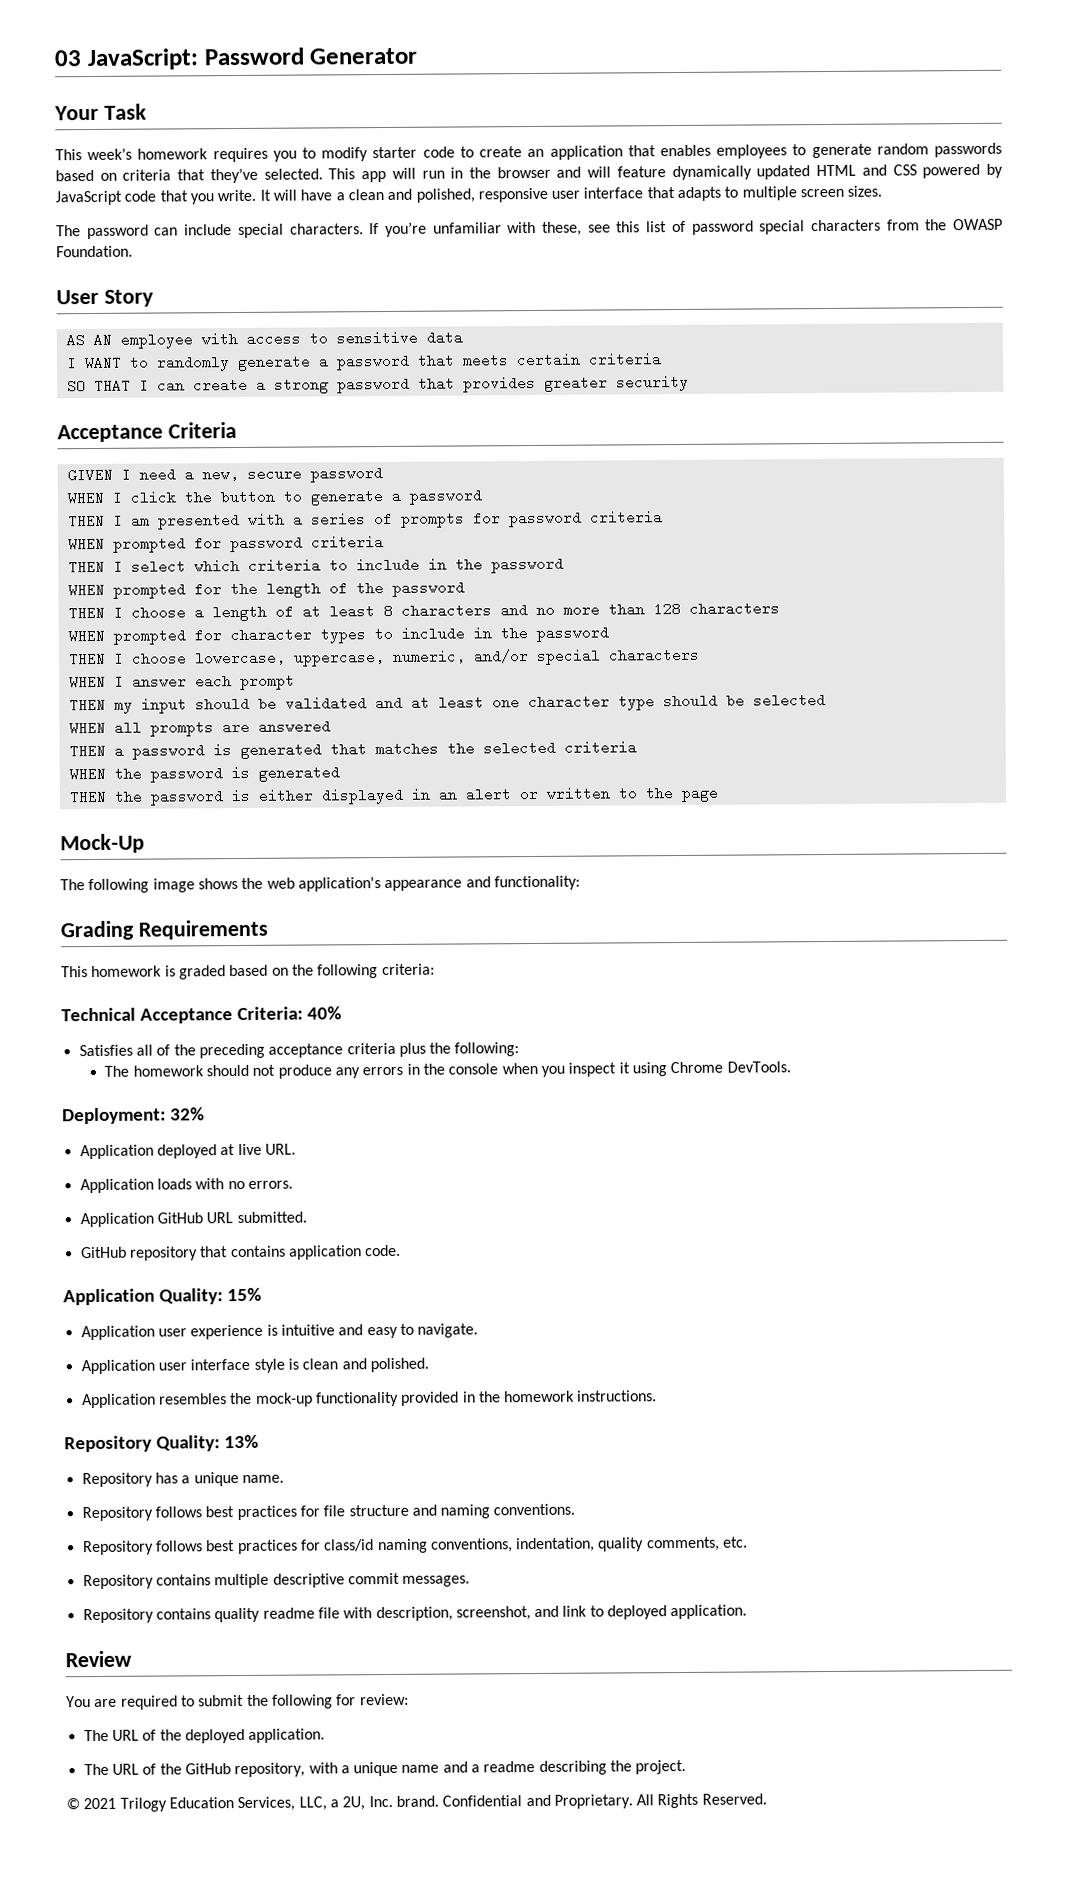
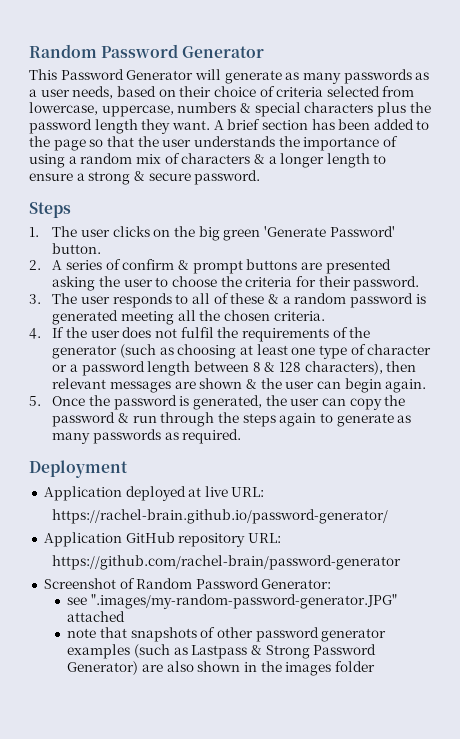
- 03 JavaScript: Password Generator
- Your Task
- This week’s homework requires you to modify starter code to create an application that enables employees to generate random passwords based on criteria that they’ve selected. This app will run in the browser and will feature dynamically updated HTML and CSS powered by JavaScript code that you write. It will have a clean and polished, responsive user interface that adapts to multiple screen sizes.
- The password can include special characters. If you’re unfamiliar with these, see this list of password special characters from the OWASP Foundation.
- User Story
- AS AN employee with access to sensitive data
- I WANT to randomly generate a password that meets certain criteria
- SO THAT I can create a strong password that provides greater security
- Acceptance Criteria
- GIVEN I need a new, secure password
- WHEN I click the button to generate a password
- THEN I am presented with a series of prompts for password criteria
- WHEN prompted for password criteria
- THEN I select which criteria to include in the password
- WHEN prompted for the length of the password
- THEN I choose a length of at least 8 characters and no more than 128 characters
- WHEN prompted for character types to include in the password
- THEN I choose lowercase, uppercase, numeric, and/or special characters
- WHEN I answer each prompt
- THEN my input should be validated and at least one character type should be selected
- WHEN all prompts are answered
- THEN a password is generated that matches the selected criteria
- WHEN the password is generated
- THEN the password is either displayed in an alert or written to the page
- Mock-Up
- The following image shows the web application's appearance and functionality:
- Grading Requirements
- This homework is graded based on the following criteria:
- Technical Acceptance Criteria: 40%
- Satisfies all of the preceding acceptance criteria plus the following:
- The homework should not produce any errors in the console when you inspect it using Chrome DevTools.
- Deployment: 32%
- Application deployed at live URL.
- Application loads with no errors.
- Application GitHub URL submitted.
- GitHub repository that contains application code.
- Application Quality: 15%
- Application user experience is intuitive and easy to navigate.
- Application user interface style is clean and polished.
- Application resembles the mock-up functionality provided in the homework instructions.
- Repository Quality: 13%
- Repository has a unique name.
- Repository follows best practices for file structure and naming conventions.
- Repository follows best practices for class/id naming conventions, indentation, quality comments, etc.
- Repository contains multiple descriptive commit messages.
- Repository contains quality readme file with description, screenshot, and link to deployed application.
- Review
- You are required to submit the following for review:
- The URL of the deployed application.
- The URL of the GitHub repository, with a unique name and a readme describing the project.
- © 2021 Trilogy Education Services, LLC, a 2U, Inc. brand. Confidential and Proprietary. All Rights Reserved.
+ Random Password Generator
+ This Password Generator will generate as many passwords as a user needs, based on their choice of criteria selected from lowercase, uppercase, numbers & special characters plus the password length they want. A brief section has been added to the page so that the user understands the importance of using a random mix of characters & a longer length to ensure a strong & secure password.
+ Steps
+ 1. The user clicks on the big green 'Generate Password' button.
+ 2. A series of confirm & prompt buttons are presented asking the user to choose the criteria for their password.
+ 3. The user responds to all of these & a random password is generated meeting all the chosen criteria.
+ 4. If the user does not fulfil the requirements of the generator (such as choosing at least one type of character or a password length between 8 & 128 characters), then relevant messages are shown & the user can begin again.
+ 5. Once the password is generated, the user can copy the password & run through the steps again to generate as many passwords as required.
+ Deployment
+ Application deployed at live URL:
+ https://rachel-brain.github.io/password-generator/
+ Application GitHub repository URL:
+ https://github.com/rachel-brain/password-generator
+ Screenshot of Random Password Generator:
+ see ".images/my-random-password-generator.JPG" attached
+ note that snapshots of other password generator examples (such as Lastpass & Strong Password Generator) are also shown in the images folder

